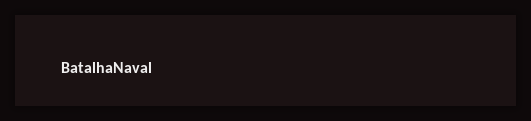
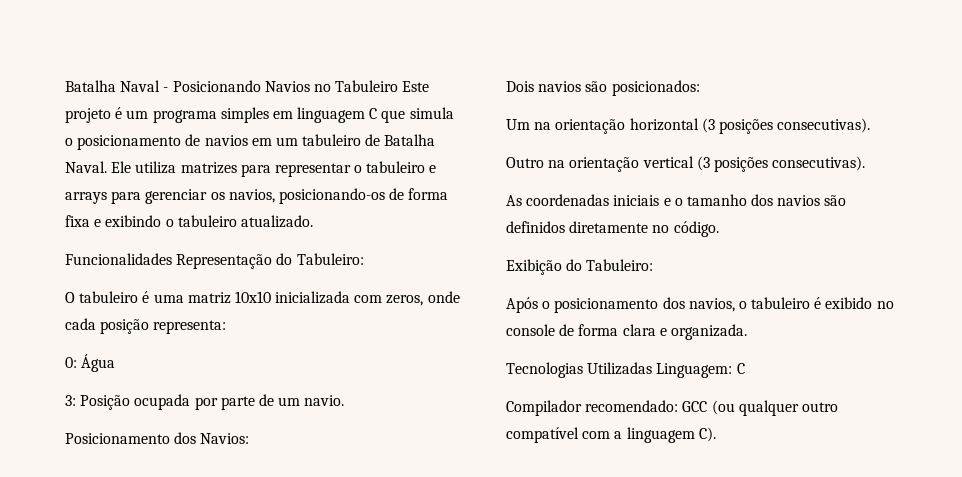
- BatalhaNaval
+ Batalha Naval - Posicionando Navios no Tabuleiro Este projeto é um programa simples em linguagem C que simula o posicionamento de navios em um tabuleiro de Batalha Naval. Ele utiliza matrizes para representar o tabuleiro e arrays para gerenciar os navios, posicionando-os de forma fixa e exibindo o tabuleiro atualizado.
+ Funcionalidades Representação do Tabuleiro:
+ O tabuleiro é uma matriz 10x10 inicializada com zeros, onde cada posição representa:
+ 0: Água
+ 3: Posição ocupada por parte de um navio.
+ Posicionamento dos Navios:
+ Dois navios são posicionados:
+ Um na orientação horizontal (3 posições consecutivas).
+ Outro na orientação vertical (3 posições consecutivas).
+ As coordenadas iniciais e o tamanho dos navios são definidos diretamente no código.
+ Exibição do Tabuleiro:
+ Após o posicionamento dos navios, o tabuleiro é exibido no console de forma clara e organizada.
+ Tecnologias Utilizadas Linguagem: C
+ Compilador recomendado: GCC (ou qualquer outro compatível com a linguagem C).

